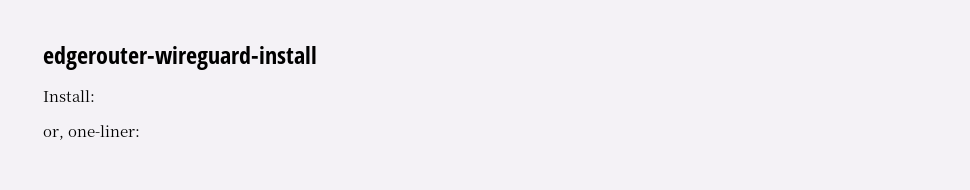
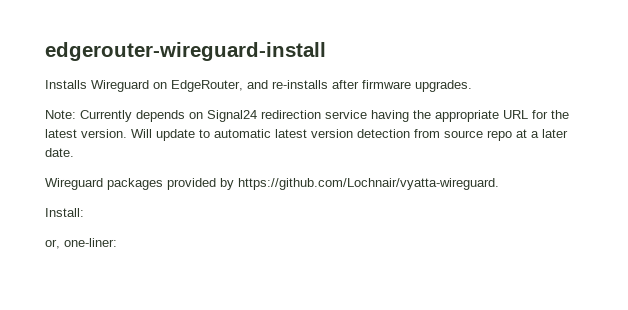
+ Installs Wireguard on EdgeRouter, and re-installs after firmware upgrades.
+ Note: Currently depends on Signal24 redirection service having the appropriate URL for the latest version. Will update to automatic latest version detection from source repo at a later date.
+ Wireguard packages provided by https://github.com/Lochnair/vyatta-wireguard.

